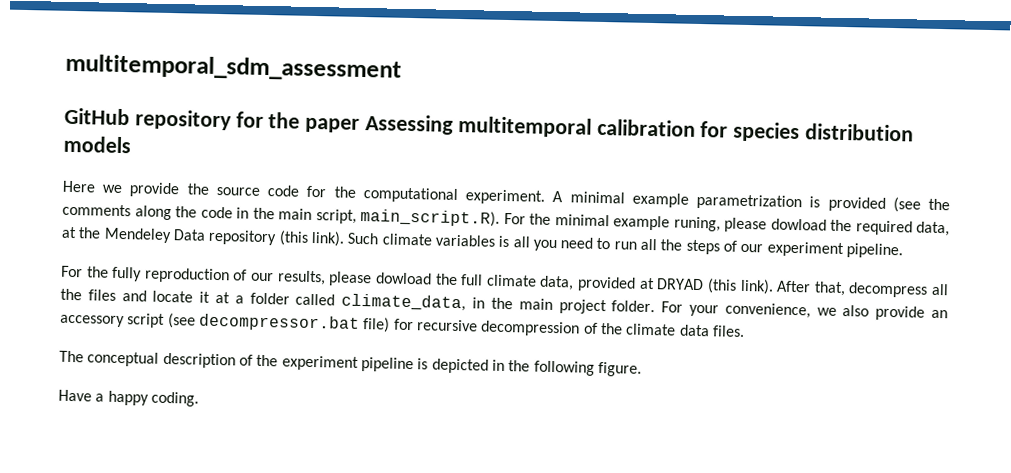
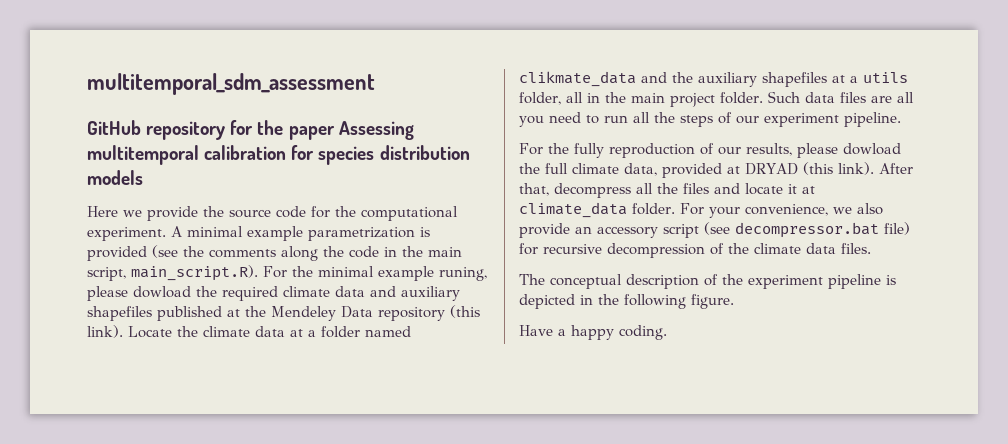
- A minimal example parametrization is provided (see the comments along the code in the main script, main_script.R). For the minimal example runing, please dowload the required data, at the Mendeley Data repository (this link).
+ A minimal example parametrization is provided (see the comments along the code in the main script, main_script.R). For the minimal example runing, please dowload the required climate data and auxiliary shapefiles published at the Mendeley Data repository (this link).
- Such climate variables is all you need to run all the steps of our experiment pipeline.
+ Locate the climate data at a folder named clikmate_data and the auxiliary shapefiles at a utils folder, all in the main project folder. Such data files are all you need to run all the steps of our experiment pipeline.
- After that, decompress all the files and locate it at a folder called climate_data, in the main project folder.
+ After that, decompress all the files and locate it at climate_data folder.

